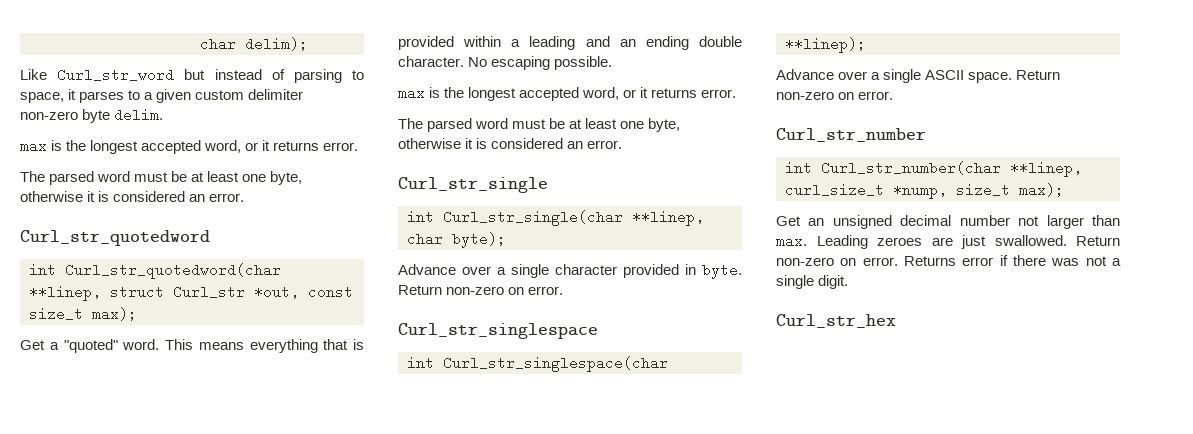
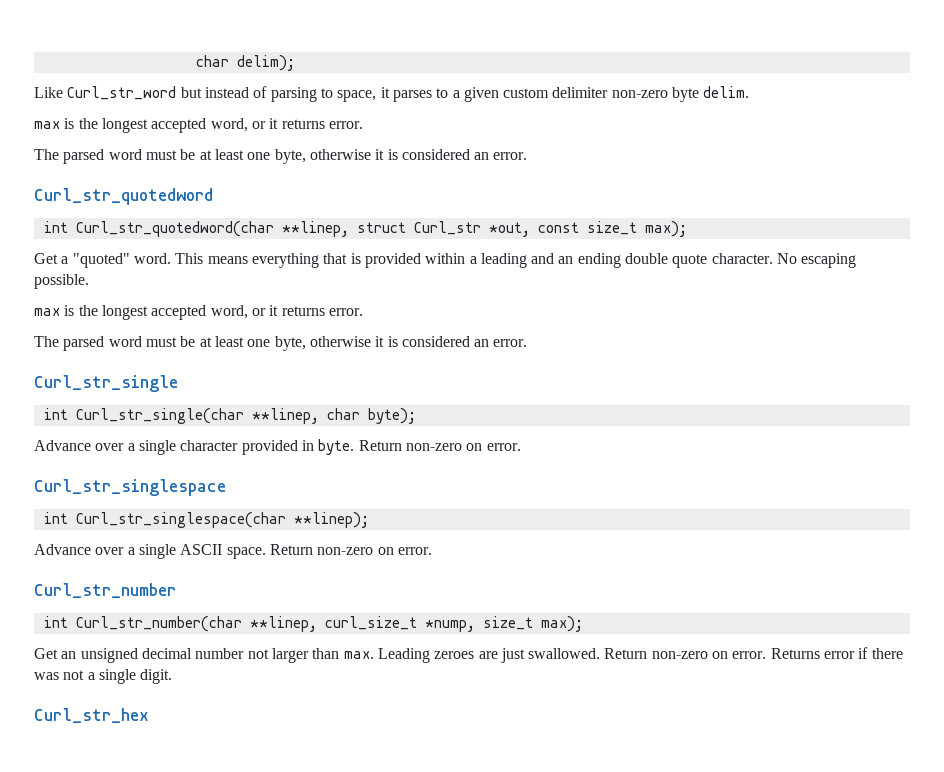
- This means everything that is provided within a leading and an ending double character.
+ This means everything that is provided within a leading and an ending double quote character.

